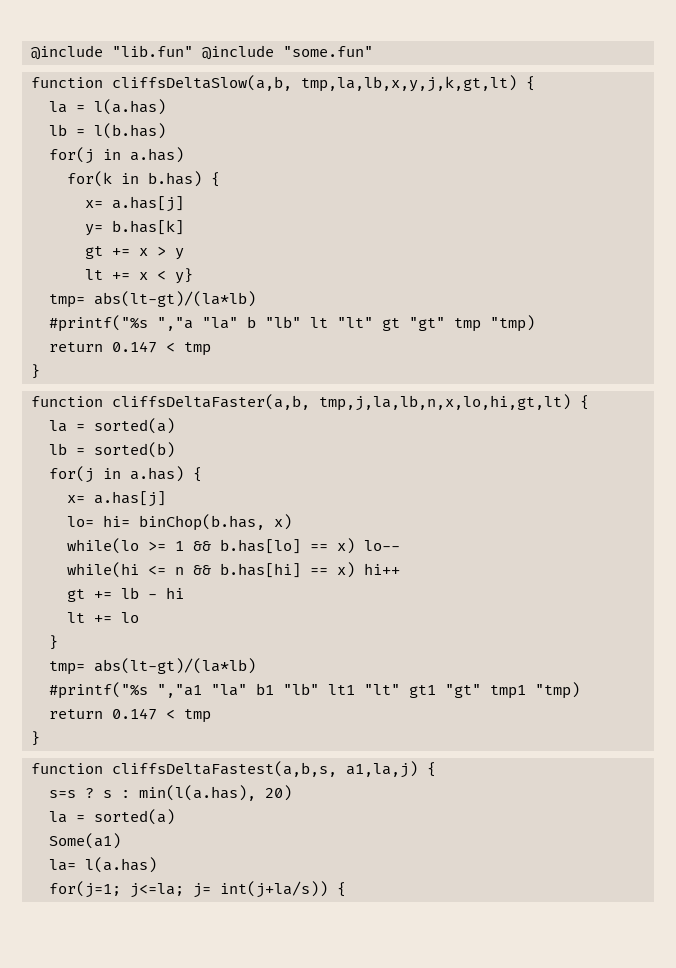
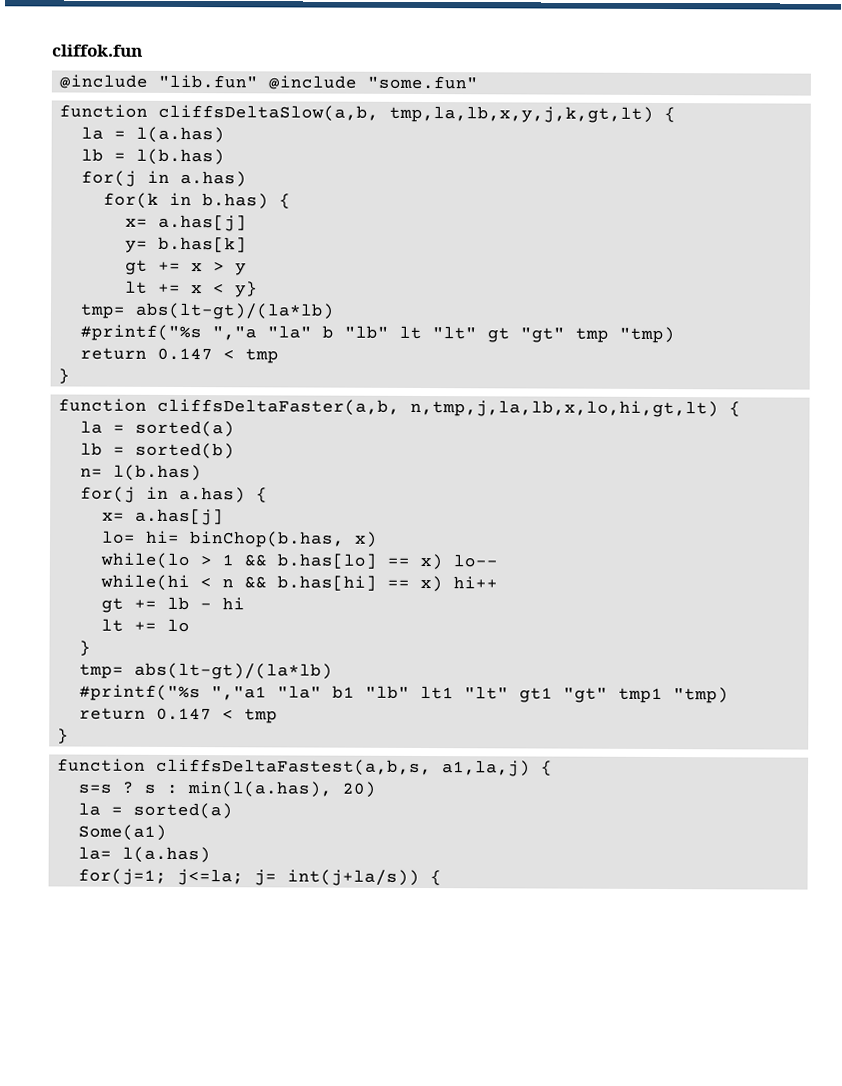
+ cliffok.fun
- function cliffsDeltaFaster(a,b, tmp,j,la,lb,n,x,lo,hi,gt,lt) {
+ function cliffsDeltaFaster(a,b, n,tmp,j,la,lb,x,lo,hi,gt,lt) {
+ n= l(b.has)
- while(lo >= 1 && b.has[lo] == x) lo--
+ while(lo > 1 && b.has[lo] == x) lo--
- while(hi <= n && b.has[hi] == x) hi++
+ while(hi < n && b.has[hi] == x) hi++

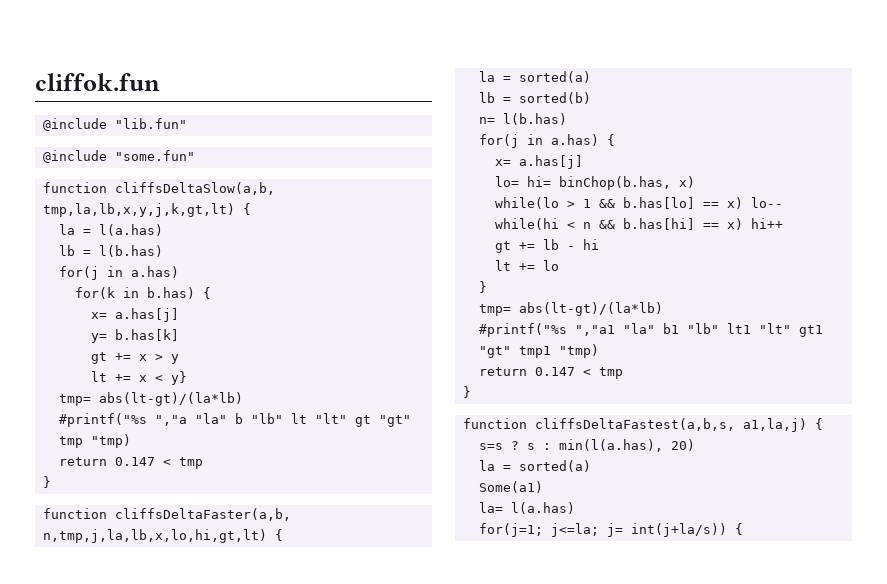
- @include "lib.fun" @include "some.fun"
+ @include "lib.fun"
+ @include "some.fun"

